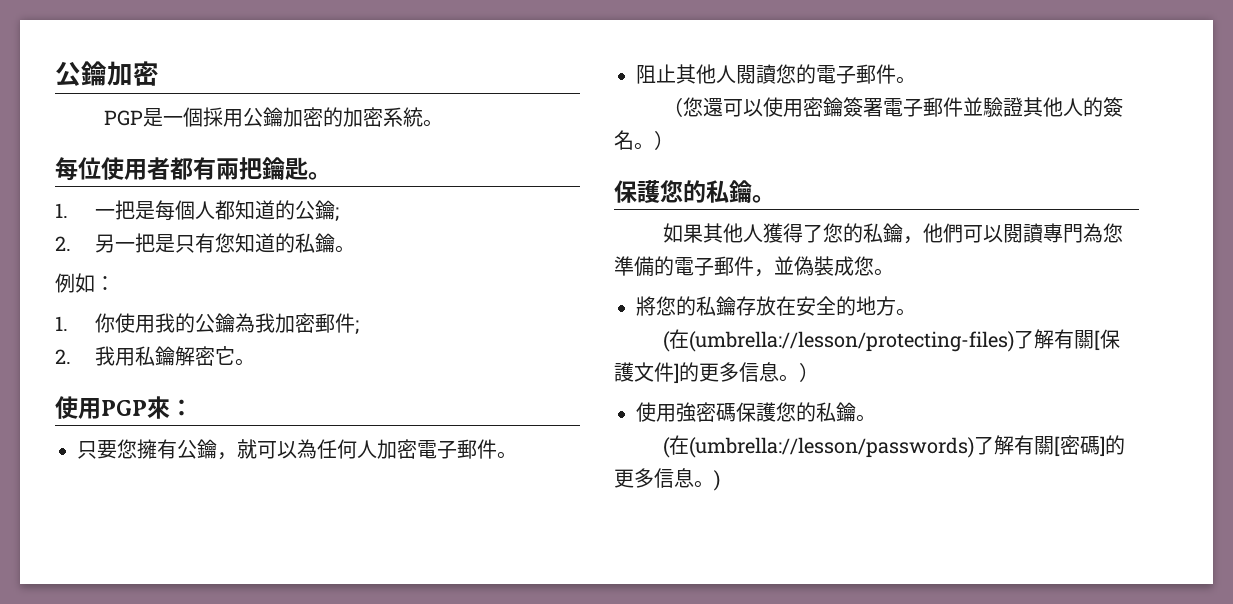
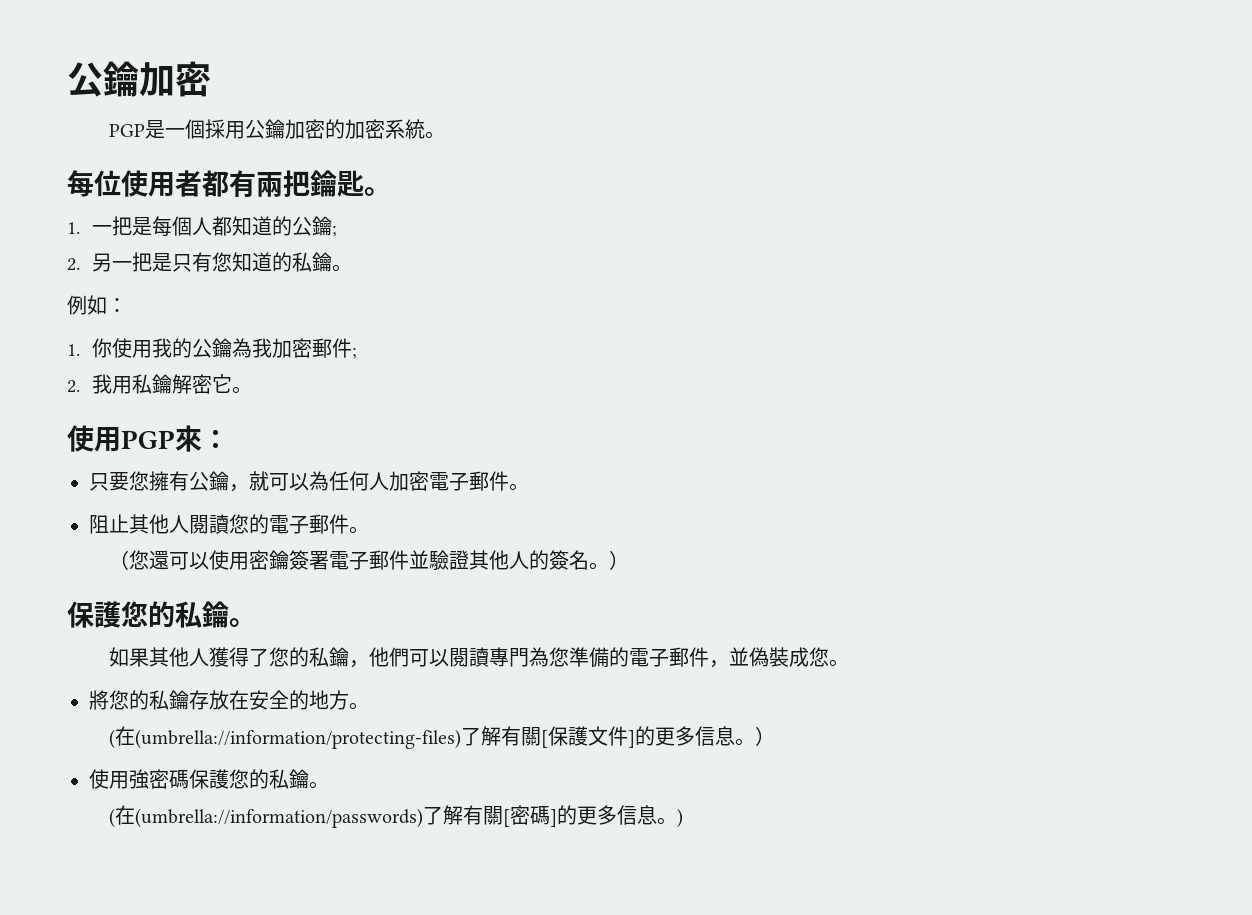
- (在(umbrella://lesson/protecting-files)了解有關[保護文件]的更多信息。）
+ (在(umbrella://information/protecting-files)了解有關[保護文件]的更多信息。）
- (在(umbrella://lesson/passwords)了解有關[密碼]的更多信息。)
+ (在(umbrella://information/passwords)了解有關[密碼]的更多信息。)

